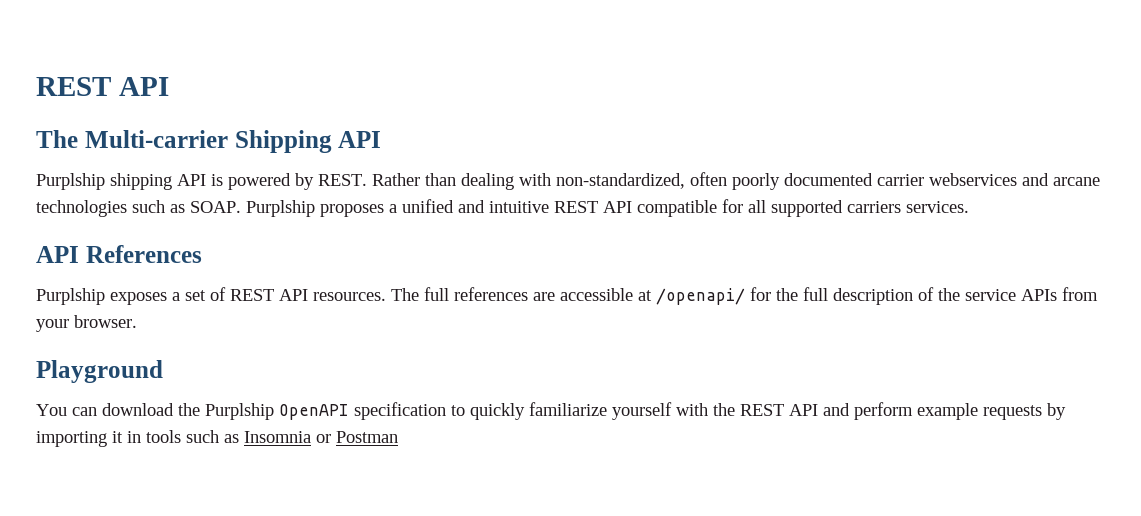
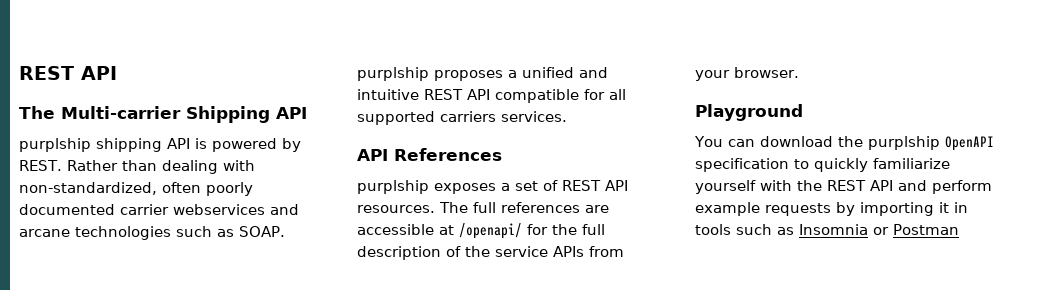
- Purplship shipping API is powered by REST.
+ purplship shipping API is powered by REST.
- Rather than dealing with non-standardized, often poorly documented carrier webservices and arcane technologies such as SOAP. Purplship proposes a unified and intuitive REST API compatible for all supported carriers services.
+ Rather than dealing with non-standardized, often poorly documented carrier webservices and arcane technologies such as SOAP. purplship proposes a unified and intuitive REST API compatible for all supported carriers services.
- Purplship exposes a set of REST API resources.
+ purplship exposes a set of REST API resources.
- You can download the Purplship OpenAPI specification to quickly familiarize yourself with the REST API and perform example requests by importing it in tools such as Insomnia or Postman
+ You can download the purplship OpenAPI specification to quickly familiarize yourself with the REST API and perform example requests by importing it in tools such as Insomnia or Postman

